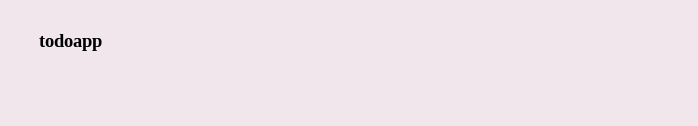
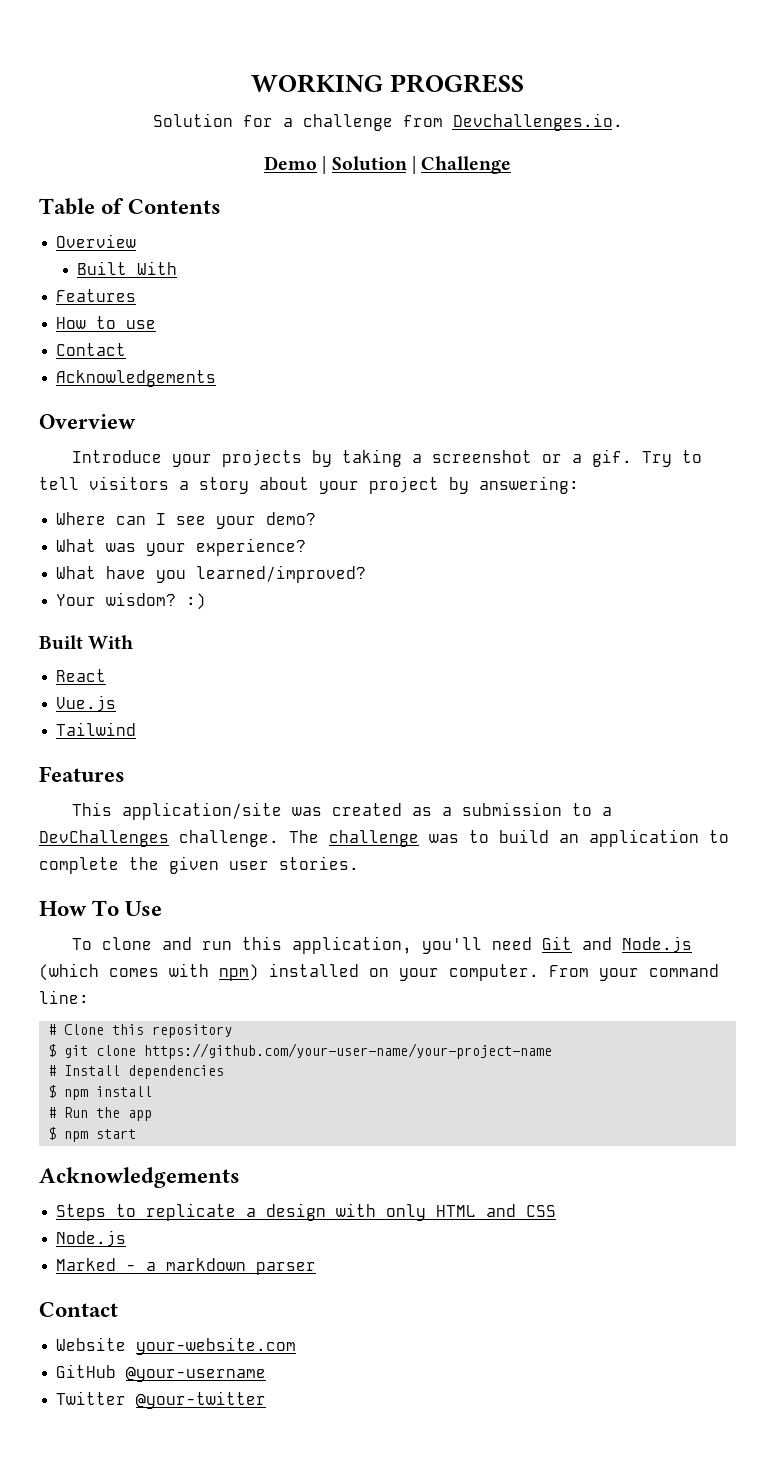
- todoapp
+ WORKING PROGRESS
+ Solution for a challenge from Devchallenges.io.
+ Demo | Solution | Challenge
+ Table of Contents
+ Overview
+ Built With
+ Features
+ How to use
+ Contact
+ Acknowledgements
+ Overview
+ Introduce your projects by taking a screenshot or a gif. Try to tell visitors a story about your project by answering:
+ Where can I see your demo?
+ What was your experience?
+ What have you learned/improved?
+ Your wisdom? :)
+ Built With
+ React
+ Vue.js
+ Tailwind
+ Features
+ This application/site was created as a submission to a DevChallenges challenge. The challenge was to build an application to complete the given user stories.
+ How To Use
+ To clone and run this application, you'll need Git and Node.js (which comes with npm) installed on your computer. From your command line:
+ # Clone this repository
+ $ git clone https://github.com/your-user-name/your-project-name
+ # Install dependencies
+ $ npm install
+ # Run the app
+ $ npm start
+ Acknowledgements
+ Steps to replicate a design with only HTML and CSS
+ Node.js
+ Marked - a markdown parser
+ Contact
+ Website your-website.com
+ GitHub @your-username
+ Twitter @your-twitter

